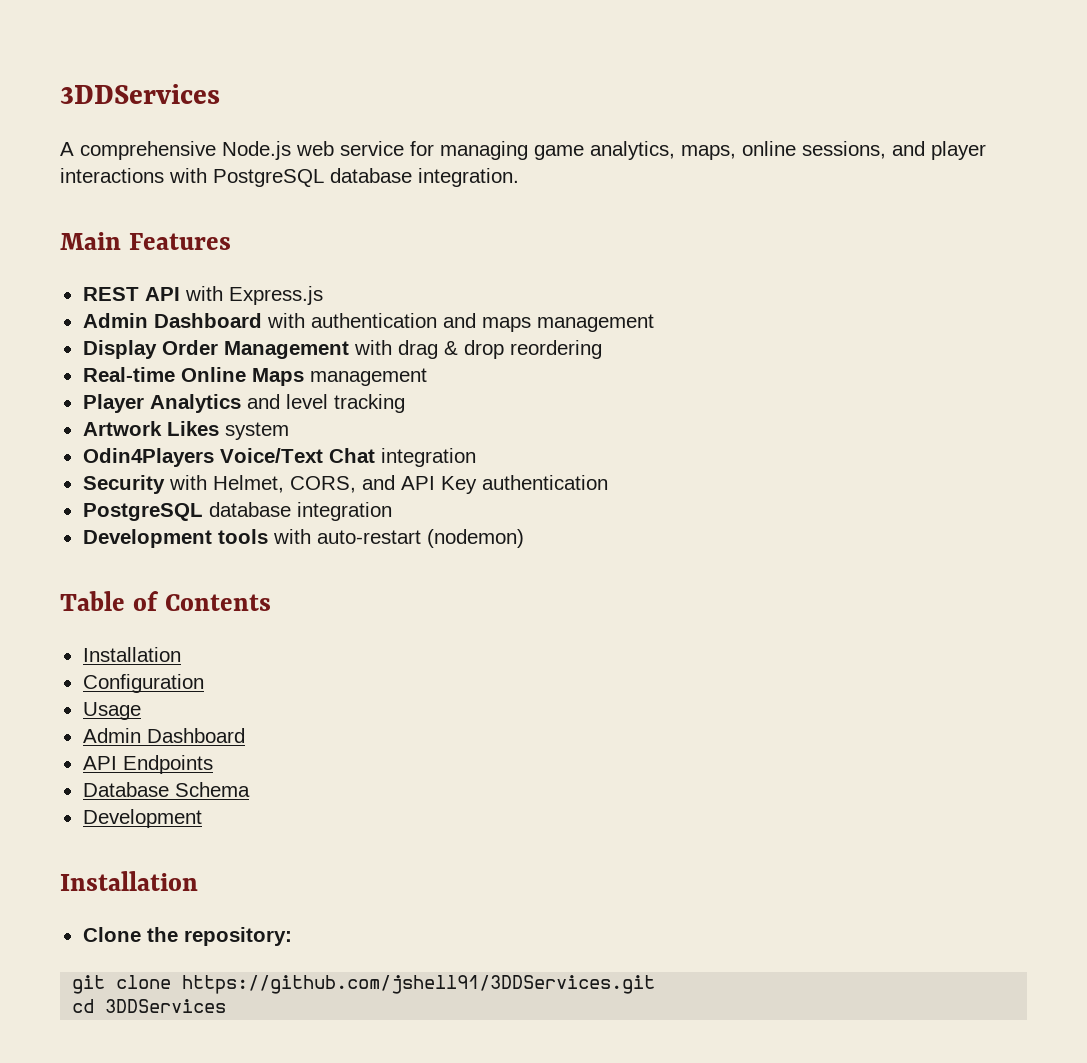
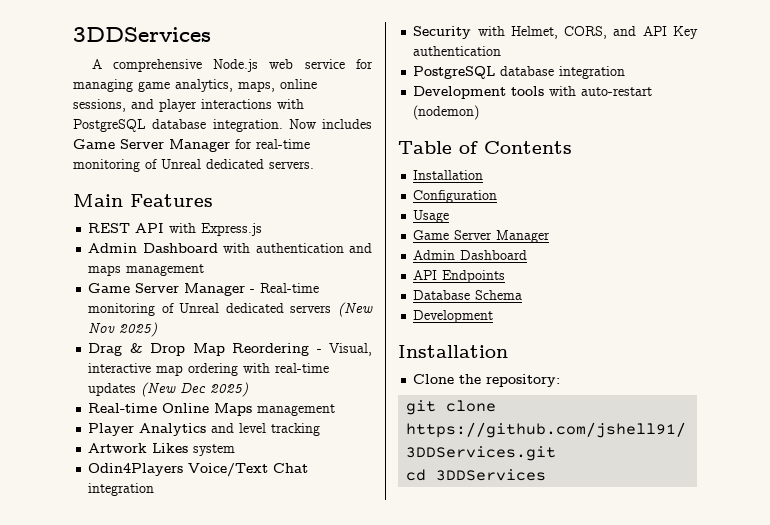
+ Now includes Game Server Manager for real-time monitoring of Unreal dedicated servers.
- Display Order Management with drag & drop reordering
+ Game Server Manager - Real-time monitoring of Unreal dedicated servers (New Nov 2025)
+ Drag & Drop Map Reordering - Visual, interactive map ordering with real-time updates (New Dec 2025)
  Usage
+ Game Server Manager

